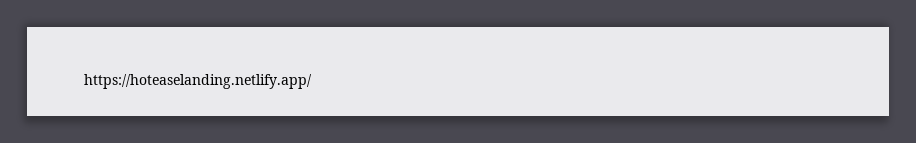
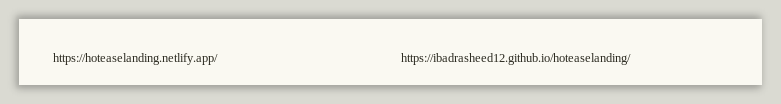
- https://hoteaselanding.netlify.app/
+ https://hoteaselanding.netlify.app/ https://ibadrasheed12.github.io/hoteaselanding/

